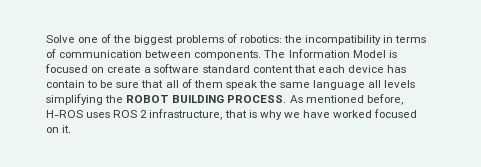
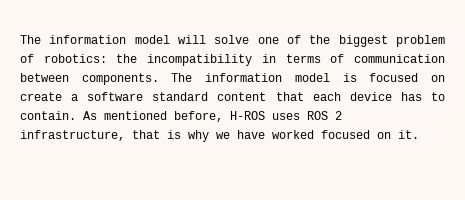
- Solve one of the biggest problems of robotics: the incompatibility in terms of communication between components.
+ The information model will solve one of the biggest problem of robotics: the incompatibility in terms of communication between components.
- The Information Model is focused on create a software standard content that each device has contain to be sure that all of them speak the same language all levels simplifying the ROBOT BUILDING PROCESS.
+ The information model is focused on create a software standard content that each device has to contain.

